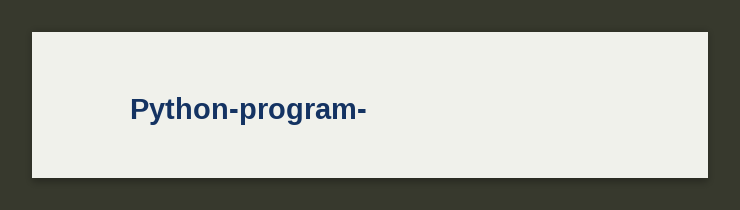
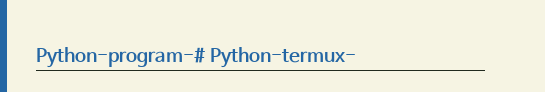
- Python-program-
+ Python-program-# Python-termux-

